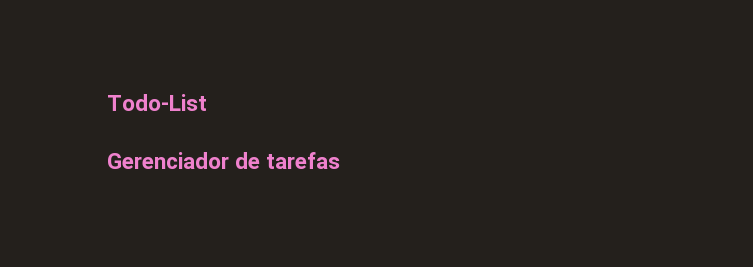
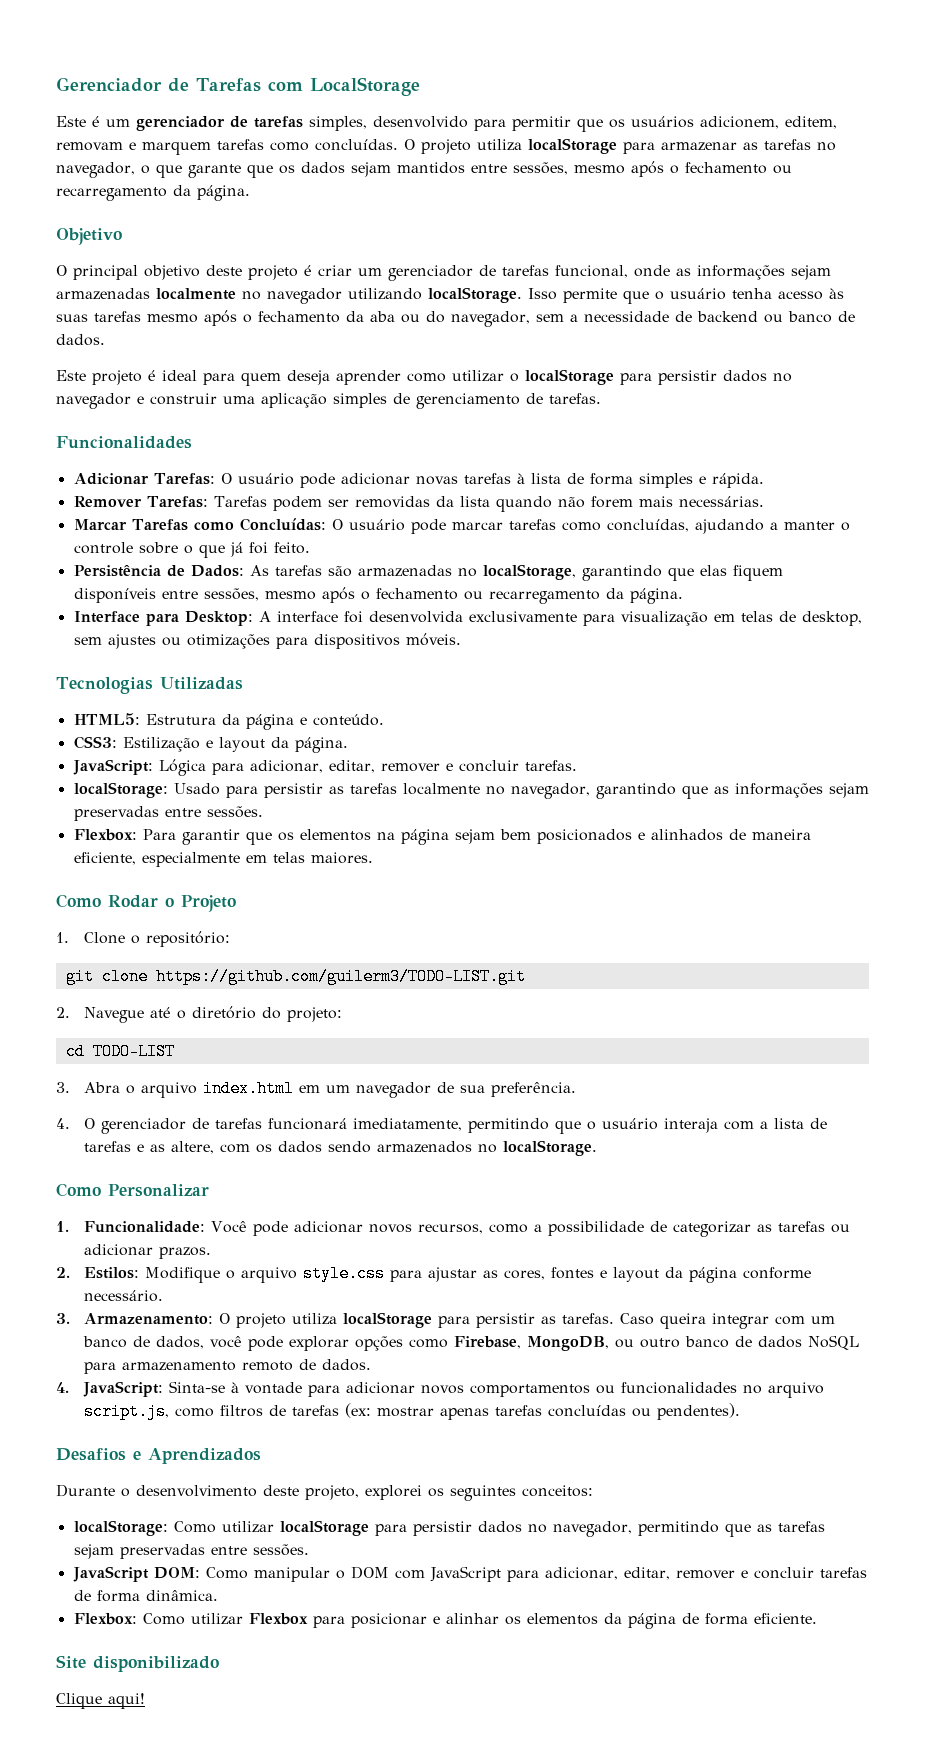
- Todo-List
- Gerenciador de tarefas
+ Gerenciador de Tarefas com LocalStorage
+ Este é um gerenciador de tarefas simples, desenvolvido para permitir que os usuários adicionem, editem, removam e marquem tarefas como concluídas. O projeto utiliza localStorage para armazenar as tarefas no navegador, o que garante que os dados sejam mantidos entre sessões, mesmo após o fechamento ou recarregamento da página.
+ Objetivo
+ O principal objetivo deste projeto é criar um gerenciador de tarefas funcional, onde as informações sejam armazenadas localmente no navegador utilizando localStorage. Isso permite que o usuário tenha acesso às suas tarefas mesmo após o fechamento da aba ou do navegador, sem a necessidade de backend ou banco de dados.
+ Este projeto é ideal para quem deseja aprender como utilizar o localStorage para persistir dados no navegador e construir uma aplicação simples de gerenciamento de tarefas.
+ Funcionalidades
+ Adicionar Tarefas: O usuário pode adicionar novas tarefas à lista de forma simples e rápida.
+ Remover Tarefas: Tarefas podem ser removidas da lista quando não forem mais necessárias.
+ Marcar Tarefas como Concluídas: O usuário pode marcar tarefas como concluídas, ajudando a manter o controle sobre o que já foi feito.
+ Persistência de Dados: As tarefas são armazenadas no localStorage, garantindo que elas fiquem disponíveis entre sessões, mesmo após o fechamento ou recarregamento da página.
+ Interface para Desktop: A interface foi desenvolvida exclusivamente para visualização em telas de desktop, sem ajustes ou otimizações para dispositivos móveis.
+ Tecnologias Utilizadas
+ HTML5: Estrutura da página e conteúdo.
+ CSS3: Estilização e layout da página.
+ JavaScript: Lógica para adicionar, editar, remover e concluir tarefas.
+ localStorage: Usado para persistir as tarefas localmente no navegador, garantindo que as informações sejam preservadas entre sessões.
+ Flexbox: Para garantir que os elementos na página sejam bem posicionados e alinhados de maneira eficiente, especialmente em telas maiores.
+ Como Rodar o Projeto
+ 1. Clone o repositório:
+ git clone https://github.com/guilerm3/TODO-LIST.git
+ 2. Navegue até o diretório do projeto:
+ cd TODO-LIST
+ 3. Abra o arquivo index.html em um navegador de sua preferência.
+ 4. O gerenciador de tarefas funcionará imediatamente, permitindo que o usuário interaja com a lista de tarefas e as altere, com os dados sendo armazenados no localStorage.
+ Como Personalizar
+ 1. Funcionalidade: Você pode adicionar novos recursos, como a possibilidade de categorizar as tarefas ou adicionar prazos.
+ 2. Estilos: Modifique o arquivo style.css para ajustar as cores, fontes e layout da página conforme necessário.
+ 3. Armazenamento: O projeto utiliza localStorage para persistir as tarefas. Caso queira integrar com um banco de dados, você pode explorar opções como Firebase, MongoDB, ou outro banco de dados NoSQL para armazenamento remoto de dados.
+ 4. JavaScript: Sinta-se à vontade para adicionar novos comportamentos ou funcionalidades no arquivo script.js, como filtros de tarefas (ex: mostrar apenas tarefas concluídas ou pendentes).
+ Desafios e Aprendizados
+ Durante o desenvolvimento deste projeto, explorei os seguintes conceitos:
+ localStorage: Como utilizar localStorage para persistir dados no navegador, permitindo que as tarefas sejam preservadas entre sessões.
+ JavaScript DOM: Como manipular o DOM com JavaScript para adicionar, editar, remover e concluir tarefas de forma dinâmica.
+ Flexbox: Como utilizar Flexbox para posicionar e alinhar os elementos da página de forma eficiente.
+ Site disponibilizado
+ Clique aqui!

